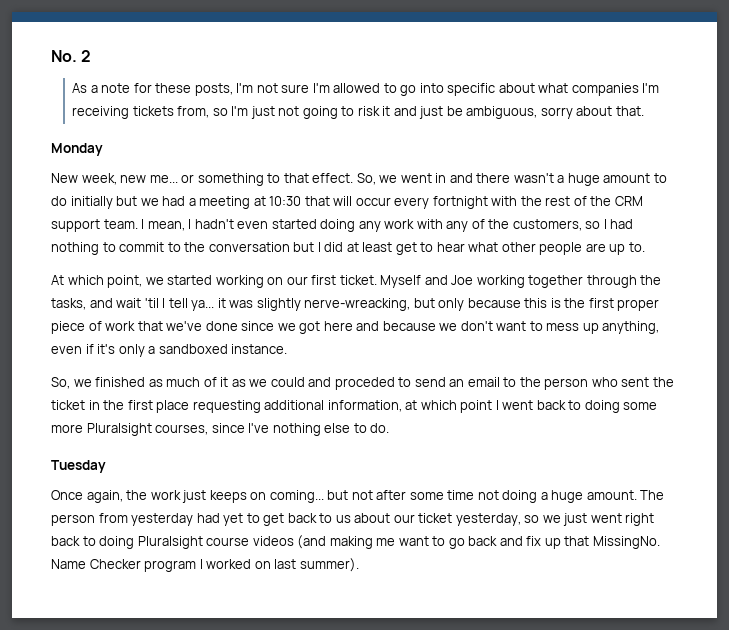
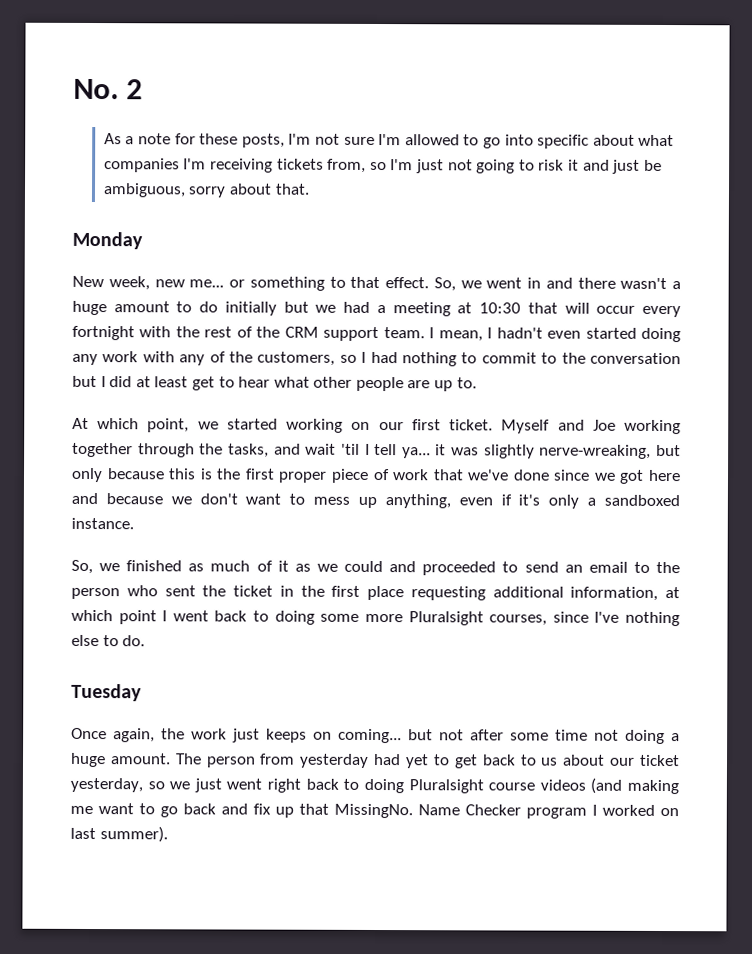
- Myself and Joe working together through the tasks, and wait 'til I tell ya... it was slightly nerve-wreacking, but only because this is the first proper piece of work that we've done since we got here and because we don't want to mess up anything, even if it's only a sandboxed instance.
+ Myself and Joe working together through the tasks, and wait 'til I tell ya... it was slightly nerve-wreaking, but only because this is the first proper piece of work that we've done since we got here and because we don't want to mess up anything, even if it's only a sandboxed instance.
- So, we finished as much of it as we could and proceded to send an email to the person who sent the ticket in the first place requesting additional information, at which point I went back to doing some more Pluralsight courses, since I've nothing else to do.
+ So, we finished as much of it as we could and proceeded to send an email to the person who sent the ticket in the first place requesting additional information, at which point I went back to doing some more Pluralsight courses, since I've nothing else to do.

